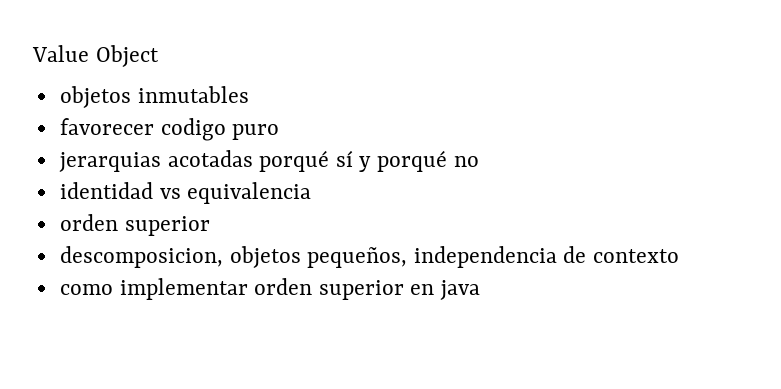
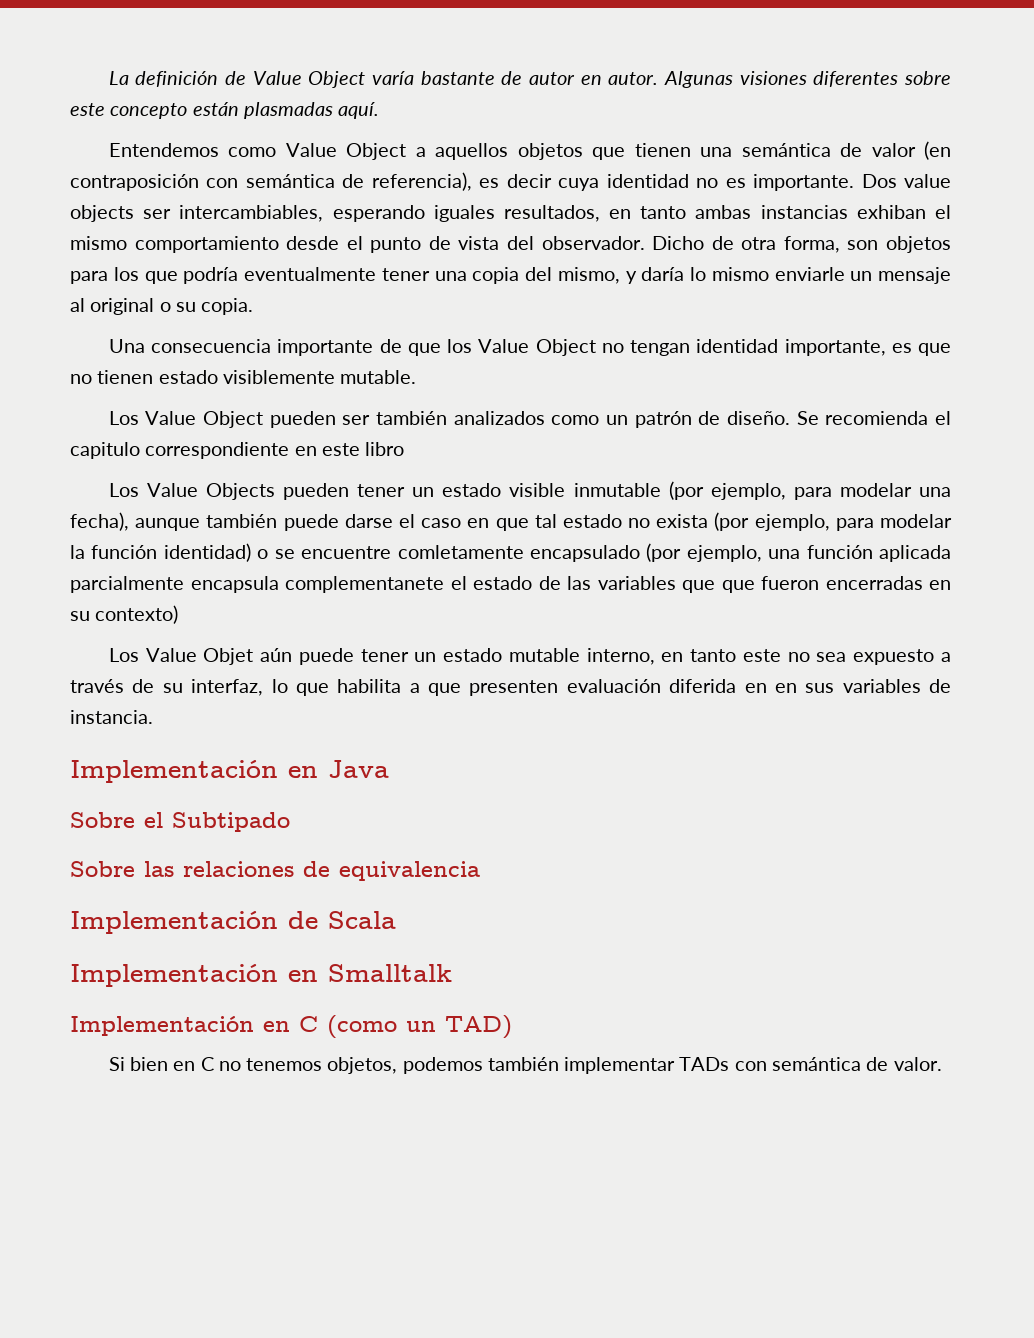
- Value Object
- objetos inmutables
- favorecer codigo puro
- jerarquias acotadas porqué sí y porqué no
- identidad vs equivalencia
- orden superior
- descomposicion, objetos pequeños, independencia de contexto
- como implementar orden superior en java
+ La definición de Value Object varía bastante de autor en autor. Algunas visiones diferentes sobre este concepto están plasmadas aquí.
+ Entendemos como Value Object a aquellos objetos que tienen una semántica de valor (en contraposición con semántica de referencia), es decir cuya identidad no es importante. Dos value objects ser intercambiables, esperando iguales resultados, en tanto ambas instancias exhiban el mismo comportamiento desde el punto de vista del observador. Dicho de otra forma, son objetos para los que podría eventualmente tener una copia del mismo, y daría lo mismo enviarle un mensaje al original o su copia.
+ Una consecuencia importante de que los Value Object no tengan identidad importante, es que no tienen estado visiblemente mutable.
+ Los Value Object pueden ser también analizados como un patrón de diseño. Se recomienda el capitulo correspondiente en este libro
+ Los Value Objects pueden tener un estado visible inmutable (por ejemplo, para modelar una fecha), aunque también puede darse el caso en que tal estado no exista (por ejemplo, para modelar la función identidad) o se encuentre comletamente encapsulado (por ejemplo, una función aplicada parcialmente encapsula complementanete el estado de las variables que que fueron encerradas en su contexto)
+ Los Value Objet aún puede tener un estado mutable interno, en tanto este no sea expuesto a través de su interfaz, lo que habilita a que presenten evaluación diferida en en sus variables de instancia.
+ Implementación en Java
+ Sobre el Subtipado
+ Sobre las relaciones de equivalencia
+ Implementación de Scala
+ Implementación en Smalltalk
+ Implementación en C (como un TAD)
+ Si bien en C no tenemos objetos, podemos también implementar TADs con semántica de valor.

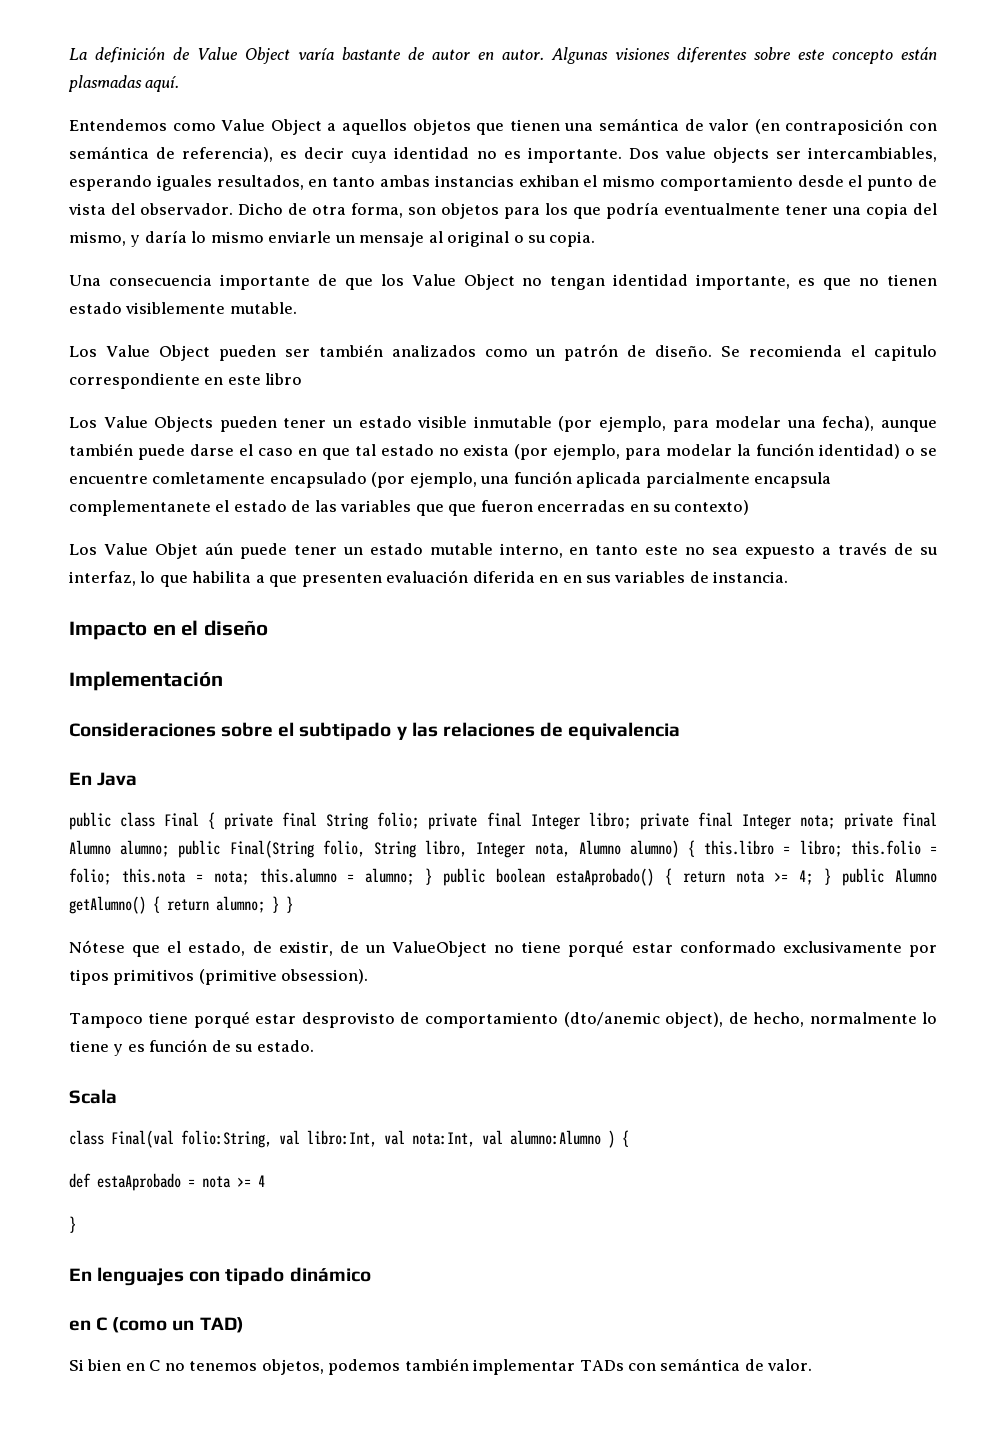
- Implementación en Java
- Sobre el Subtipado
- Sobre las relaciones de equivalencia
- Implementación de Scala
- Implementación en Smalltalk
- Implementación en C (como un TAD)
+ Impacto en el diseño
+ Implementación
+ Consideraciones sobre el subtipado y las relaciones de equivalencia
+ En Java
+ public class Final { private final String folio; private final Integer libro; private final Integer nota; private final Alumno alumno; public Final(String folio, String libro, Integer nota, Alumno alumno) { this.libro = libro; this.folio = folio; this.nota = nota; this.alumno = alumno; } public boolean estaAprobado() { return nota >= 4; } public Alumno getAlumno() { return alumno; } }
+ Nótese que el estado, de existir, de un ValueObject no tiene porqué estar conformado exclusivamente por tipos primitivos (primitive obsession).
+ Tampoco tiene porqué estar desprovisto de comportamiento (dto/anemic object), de hecho, normalmente lo tiene y es función de su estado.
+ Scala
+ class Final(val folio:String, val libro:Int, val nota:Int, val alumno:Alumno ) {
+ def estaAprobado = nota >= 4
+ }
+ En lenguajes con tipado dinámico
+ en C (como un TAD)

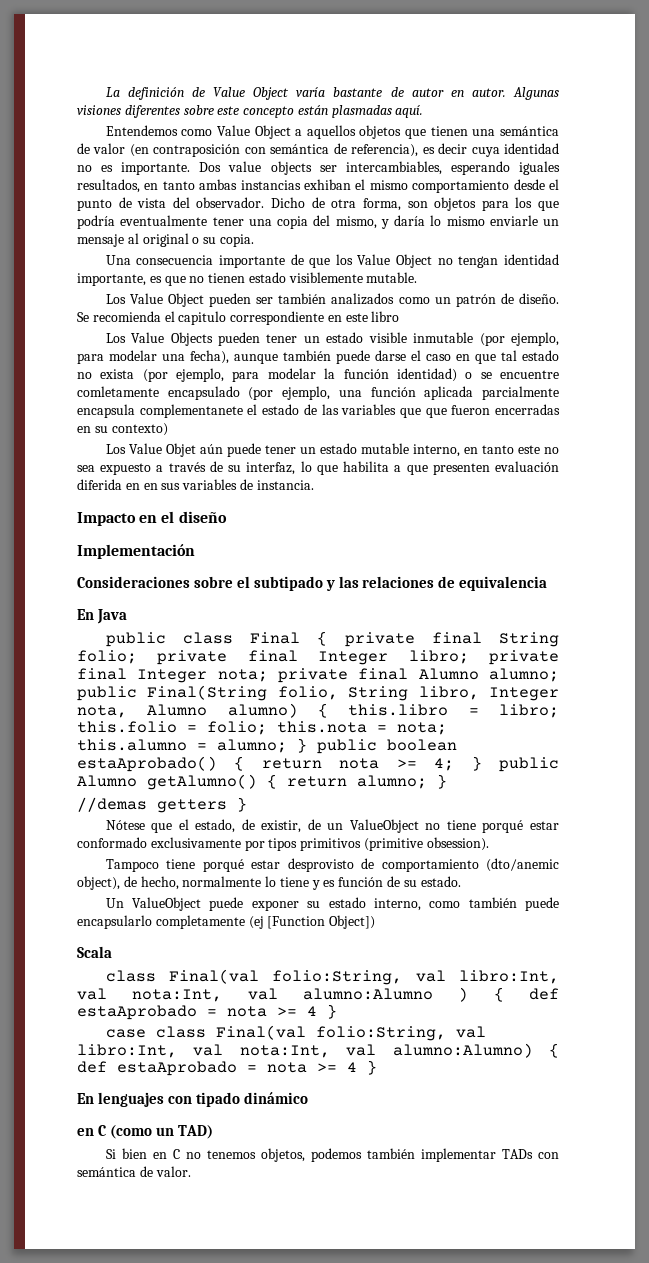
- public class Final { private final String folio; private final Integer libro; private final Integer nota; private final Alumno alumno; public Final(String folio, String libro, Integer nota, Alumno alumno) { this.libro = libro; this.folio = folio; this.nota = nota; this.alumno = alumno; } public boolean estaAprobado() { return nota >= 4; } public Alumno getAlumno() { return alumno; } }
+ public class Final { private final String folio; private final Integer libro; private final Integer nota; private final Alumno alumno; public Final(String folio, String libro, Integer nota, Alumno alumno) { this.libro = libro; this.folio = folio; this.nota = nota; this.alumno = alumno; } public boolean estaAprobado() { return nota >= 4; } public Alumno getAlumno() { return alumno; }
+ //demas getters }
+ Un ValueObject puede exponer su estado interno, como también puede encapsularlo completamente (ej [Function Object])
- class Final(val folio:String, val libro:Int, val nota:Int, val alumno:Alumno ) {
- def estaAprobado = nota >= 4
- }
+ class Final(val folio:String, val libro:Int, val nota:Int, val alumno:Alumno ) { def estaAprobado = nota >= 4 }
+ case class Final(val folio:String, val libro:Int, val nota:Int, val alumno:Alumno) { def estaAprobado = nota >= 4 }

